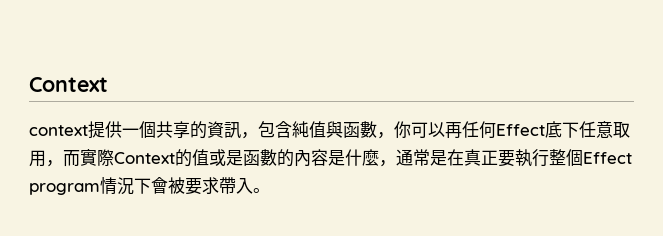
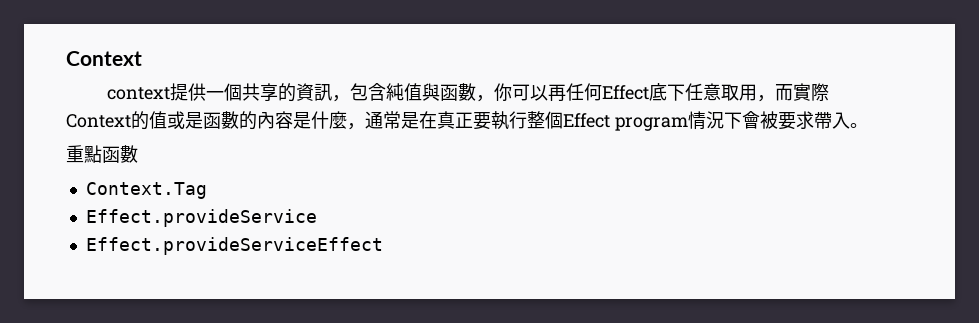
+ 重點函數
+ Context.Tag
+ Effect.provideService
+ Effect.provideServiceEffect

